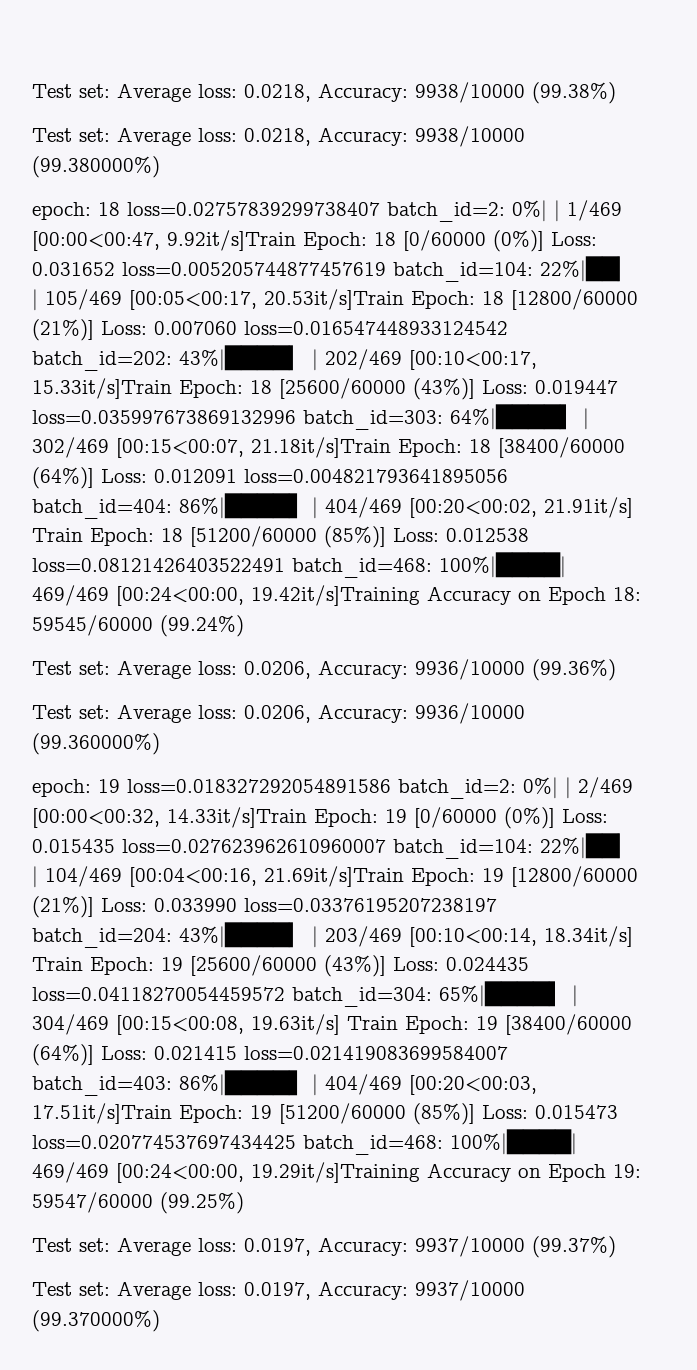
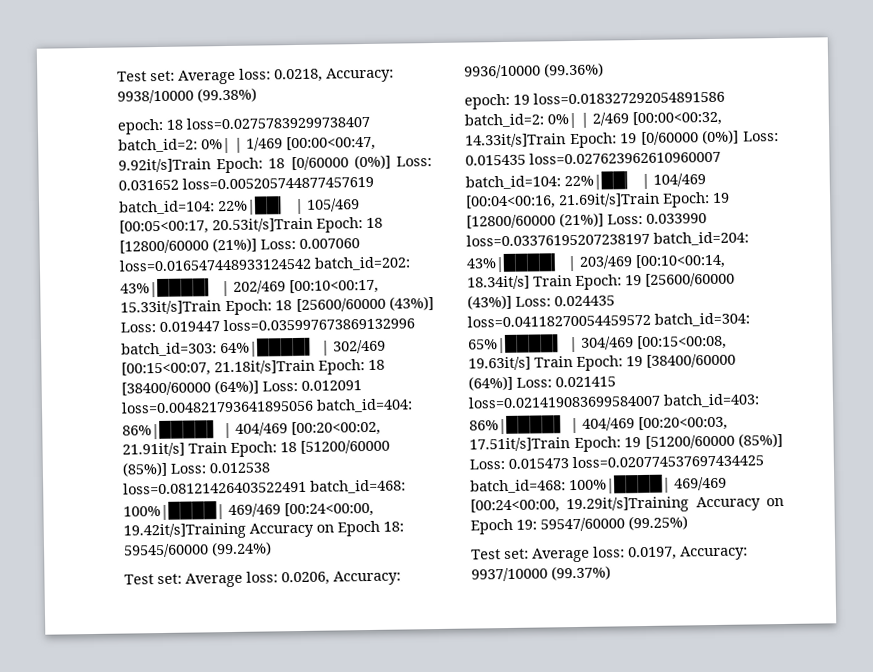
- Test set: Average loss: 0.0218, Accuracy: 9938/10000 (99.380000%)
- Test set: Average loss: 0.0206, Accuracy: 9936/10000 (99.360000%)
- Test set: Average loss: 0.0197, Accuracy: 9937/10000 (99.370000%)

